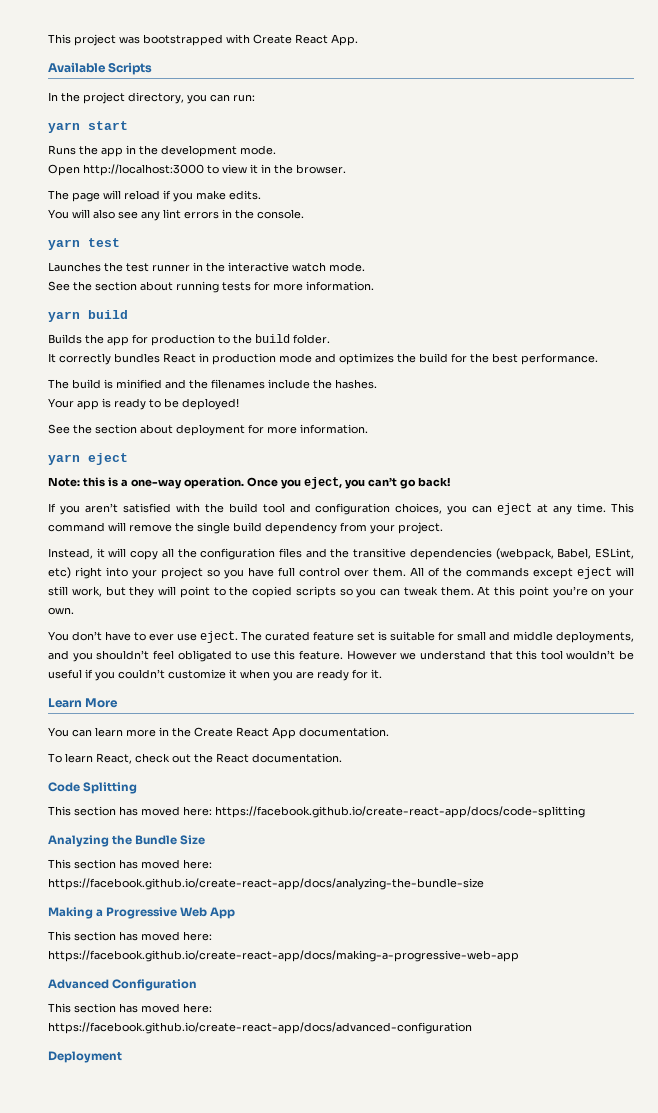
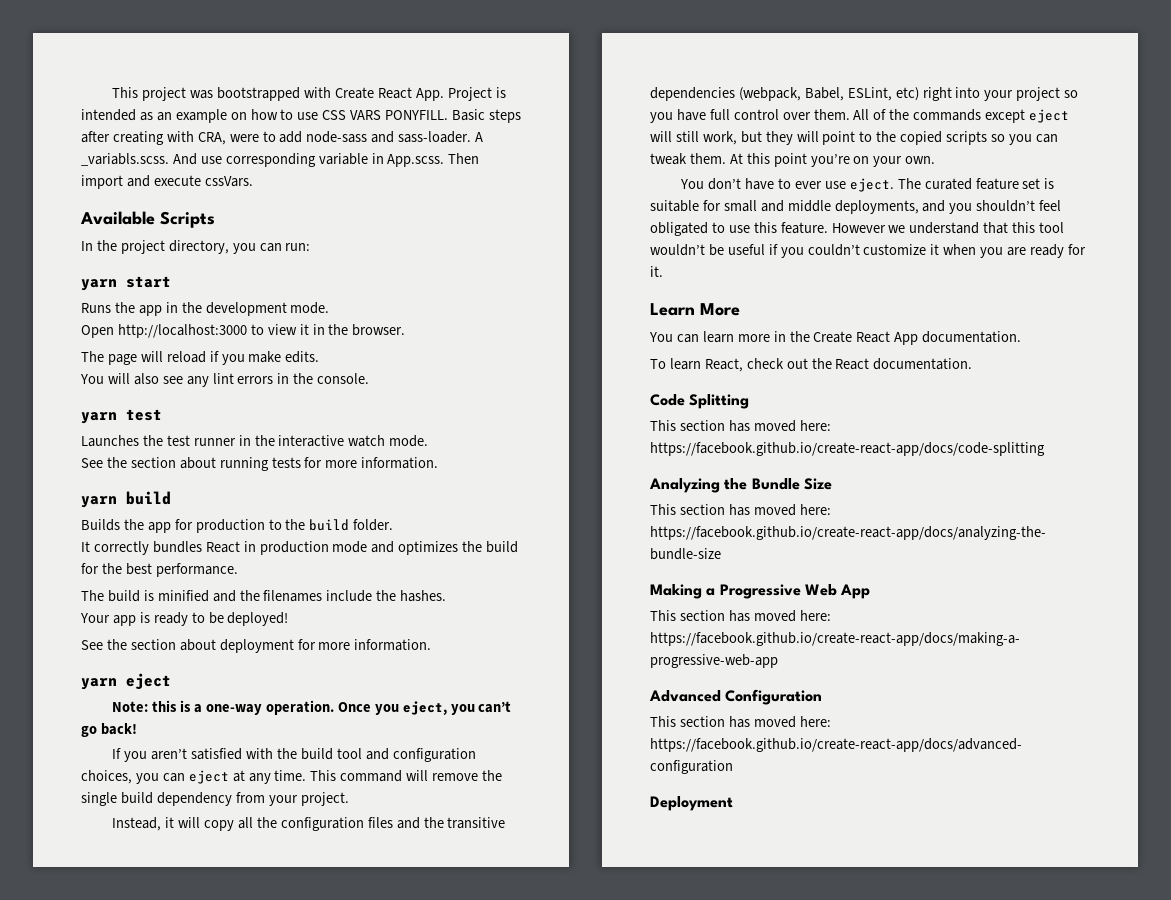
- This project was bootstrapped with Create React App.
+ This project was bootstrapped with Create React App. Project is intended as an example on how to use CSS VARS PONYFILL. Basic steps after creating with CRA, were to add node-sass and sass-loader. A _variabls.scss. And use corresponding variable in App.scss. Then import and execute cssVars.

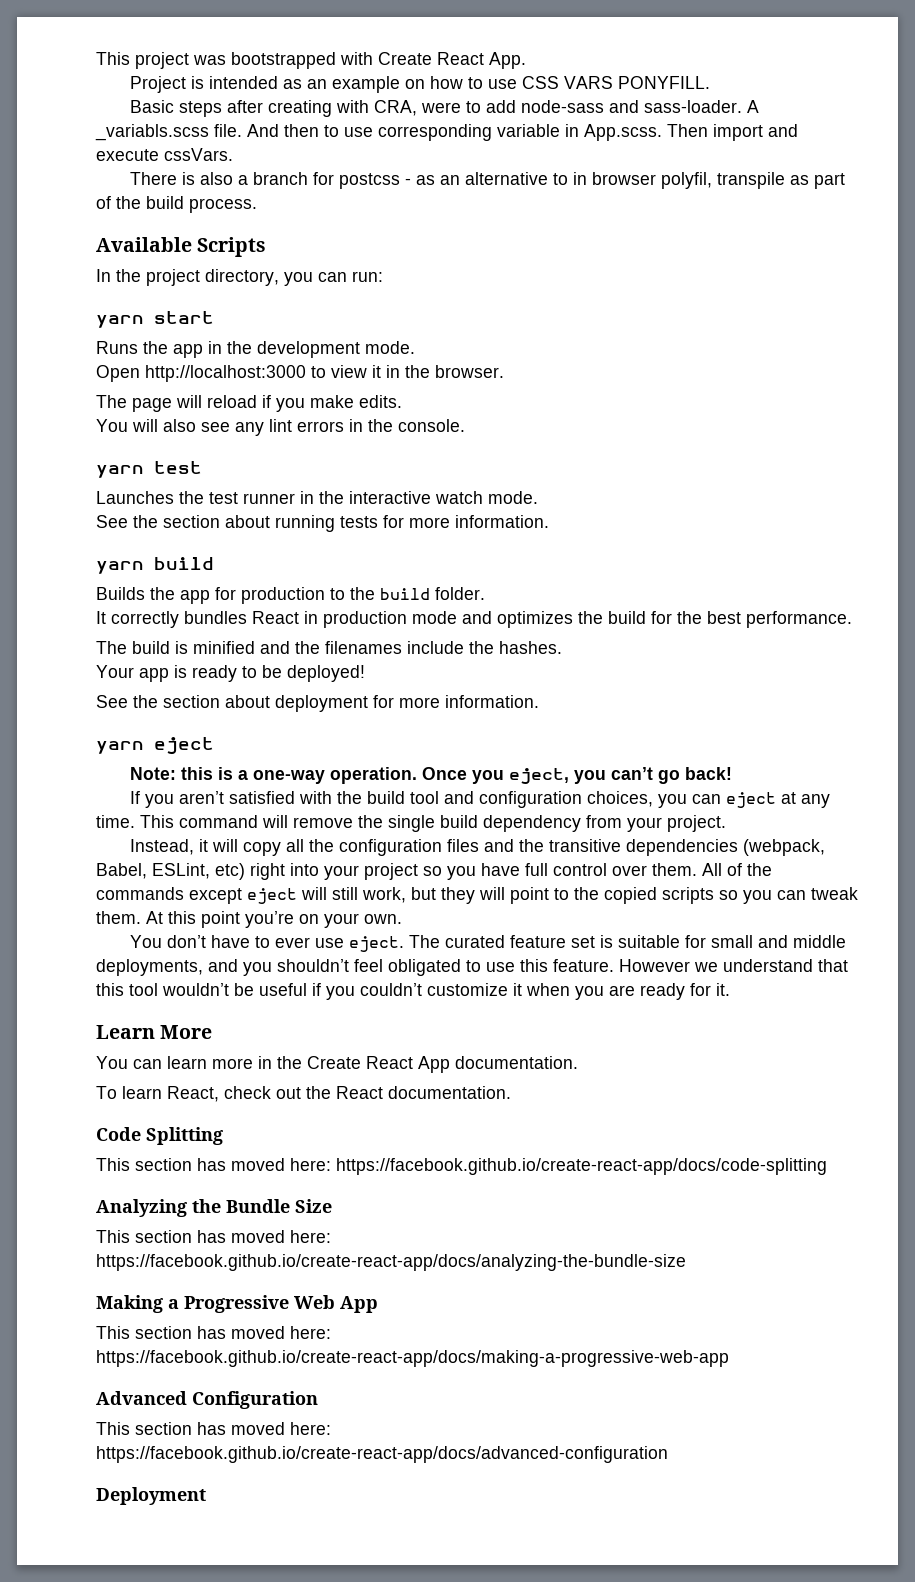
- This project was bootstrapped with Create React App. Project is intended as an example on how to use CSS VARS PONYFILL. Basic steps after creating with CRA, were to add node-sass and sass-loader.
+ This project was bootstrapped with Create React App.
+ Project is intended as an example on how to use CSS VARS PONYFILL.
+ Basic steps after creating with CRA, were to add node-sass and sass-loader.
- A _variabls.scss. And use corresponding variable in App.scss. Then import and execute cssVars.
+ A _variabls.scss file. And then to use corresponding variable in App.scss. Then import and execute cssVars.
+ There is also a branch for postcss - as an alternative to in browser polyfil, transpile as part of the build process.

